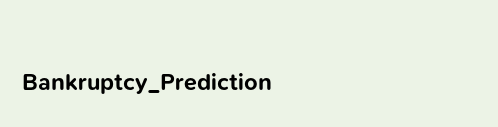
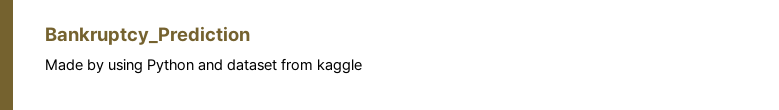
+ Made by using Python and dataset from kaggle

